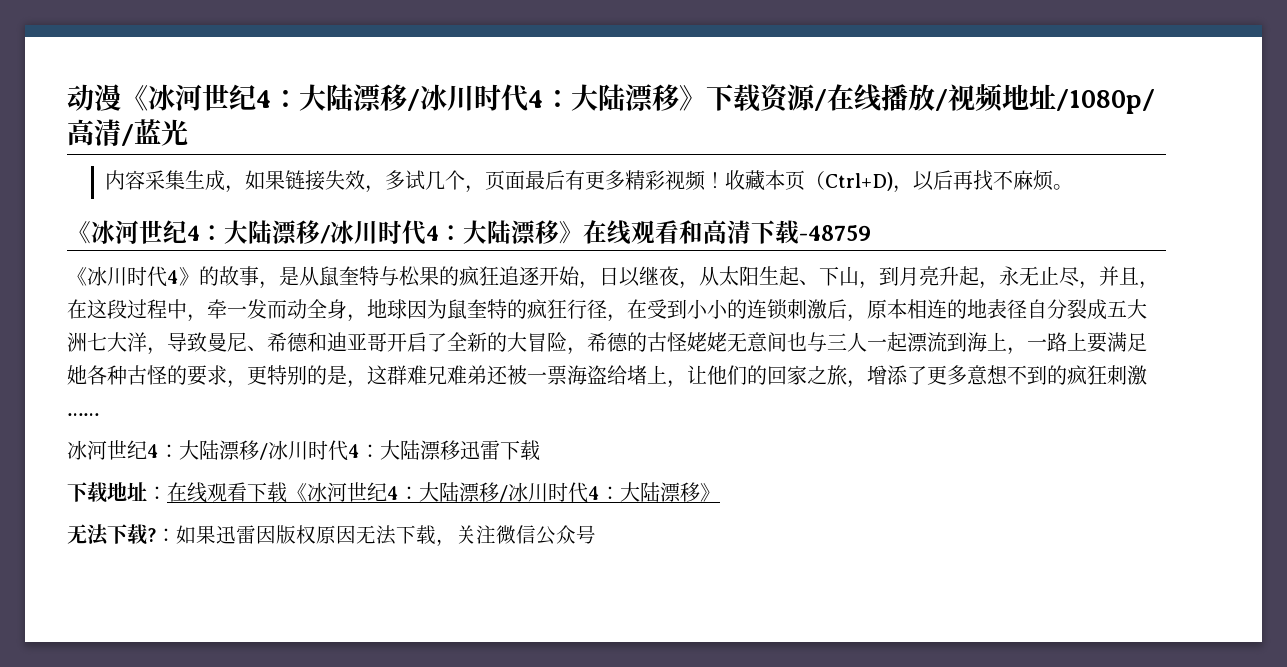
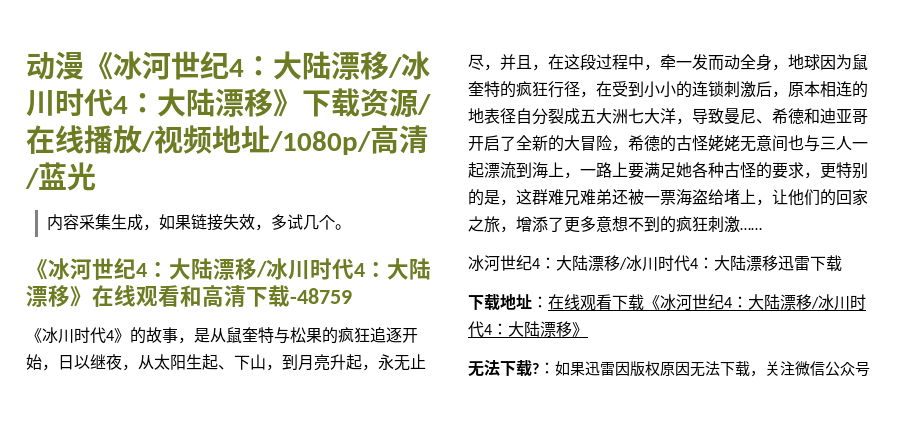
- 内容采集生成，如果链接失效，多试几个，页面最后有更多精彩视频！收藏本页（Ctrl+D)，以后再找不麻烦。
+ 内容采集生成，如果链接失效，多试几个。

